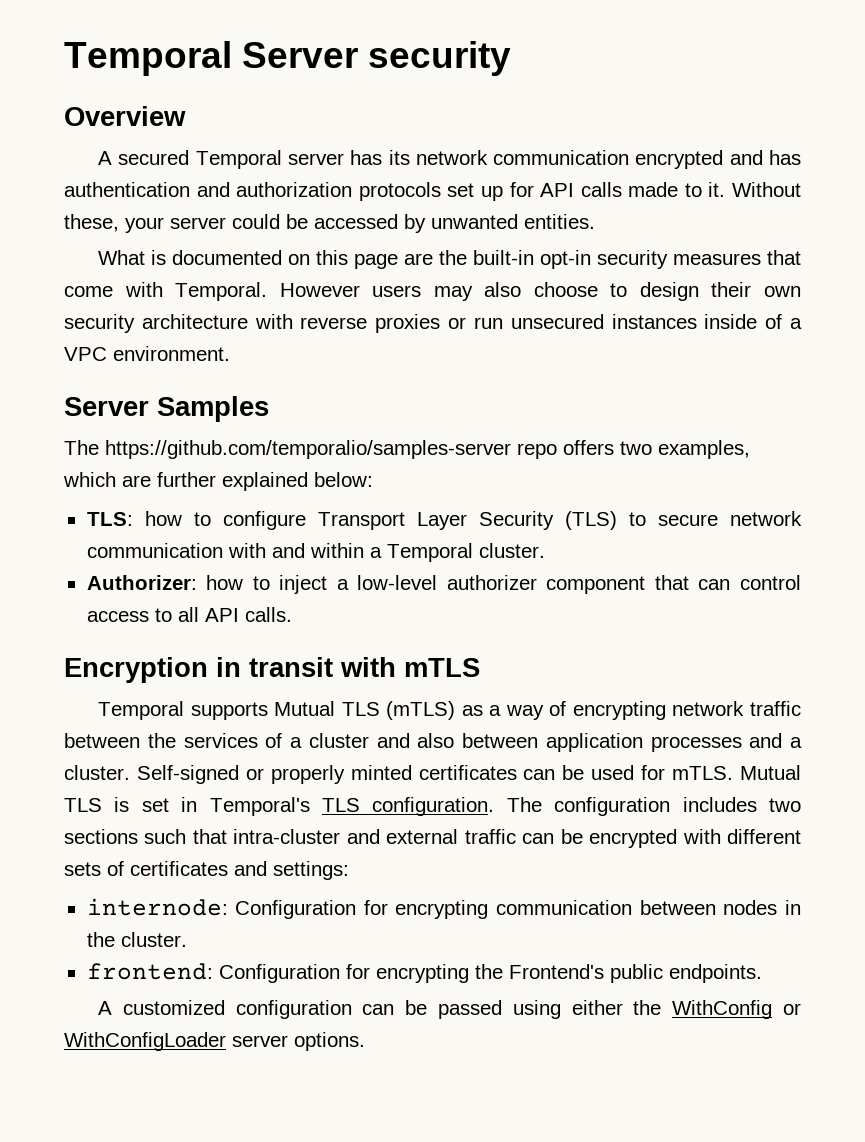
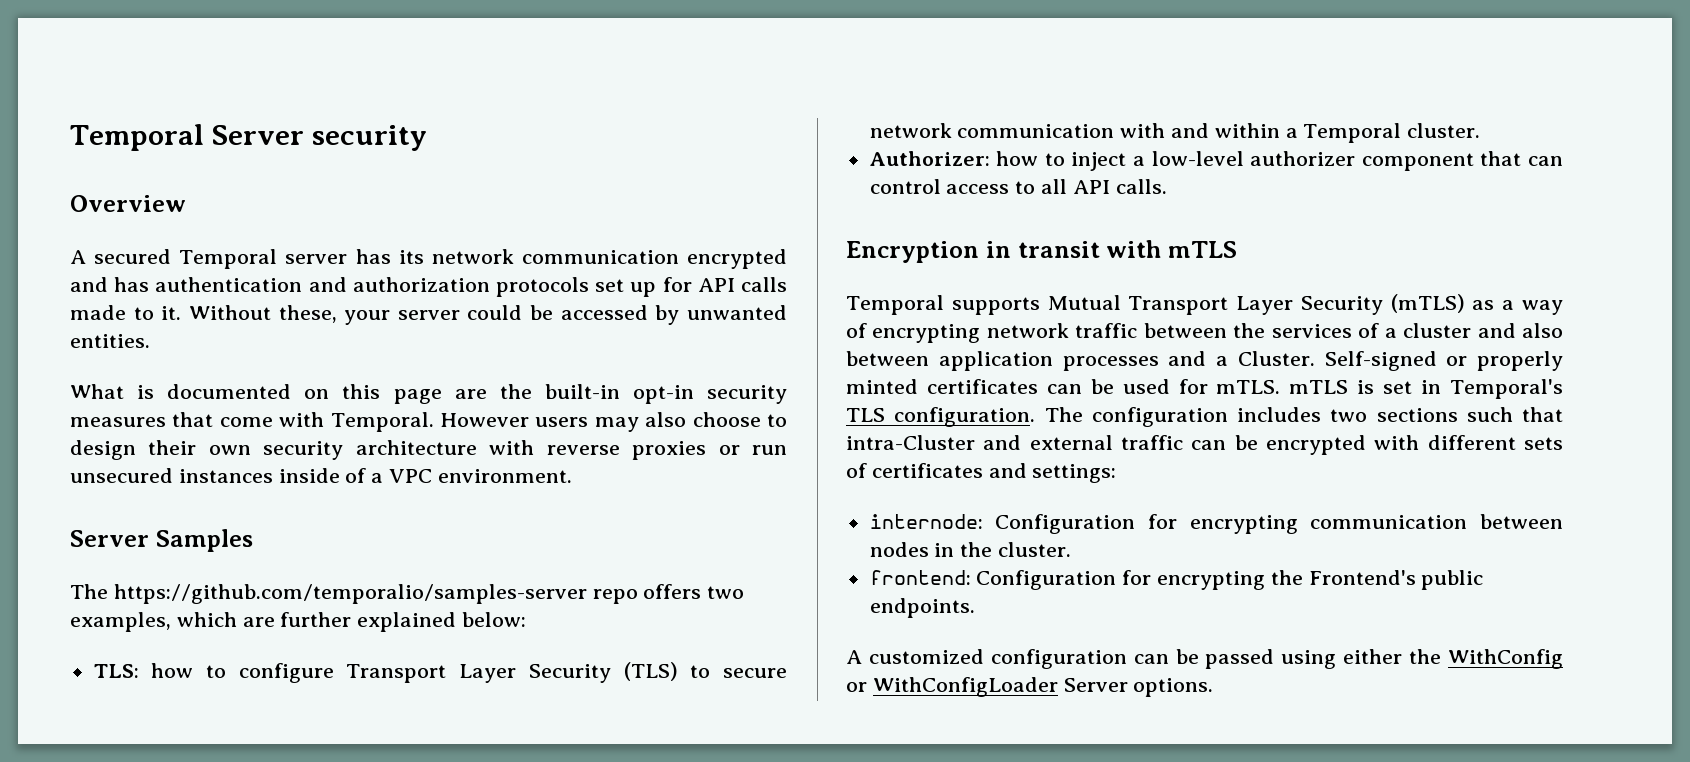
- Temporal supports Mutual TLS (mTLS) as a way of encrypting network traffic between the services of a cluster and also between application processes and a cluster.
+ Temporal supports Mutual Transport Layer Security (mTLS) as a way of encrypting network traffic between the services of a cluster and also between application processes and a Cluster.
- Self-signed or properly minted certificates can be used for mTLS. Mutual TLS is set in Temporal's TLS configuration.
+ Self-signed or properly minted certificates can be used for mTLS. mTLS is set in Temporal's TLS configuration.
- The configuration includes two sections such that intra-cluster and external traffic can be encrypted with different sets of certificates and settings:
+ The configuration includes two sections such that intra-Cluster and external traffic can be encrypted with different sets of certificates and settings:
- A customized configuration can be passed using either the WithConfig or WithConfigLoader server options.
+ A customized configuration can be passed using either the WithConfig or WithConfigLoader Server options.

